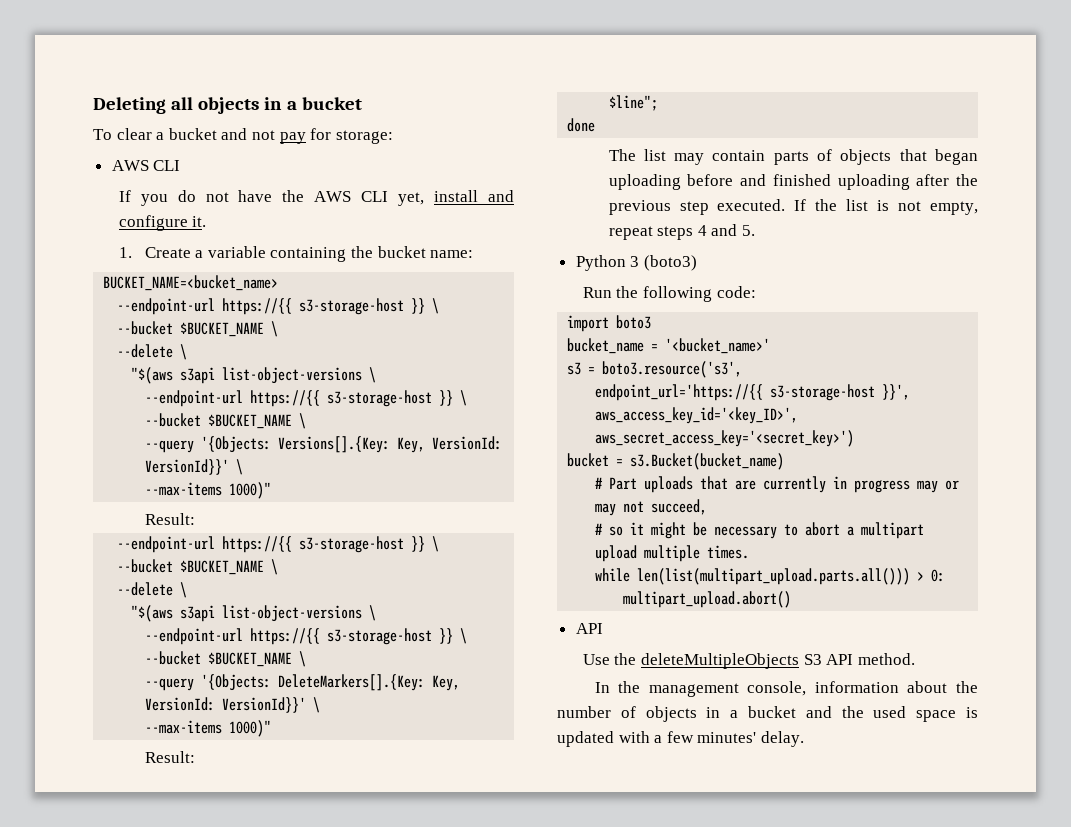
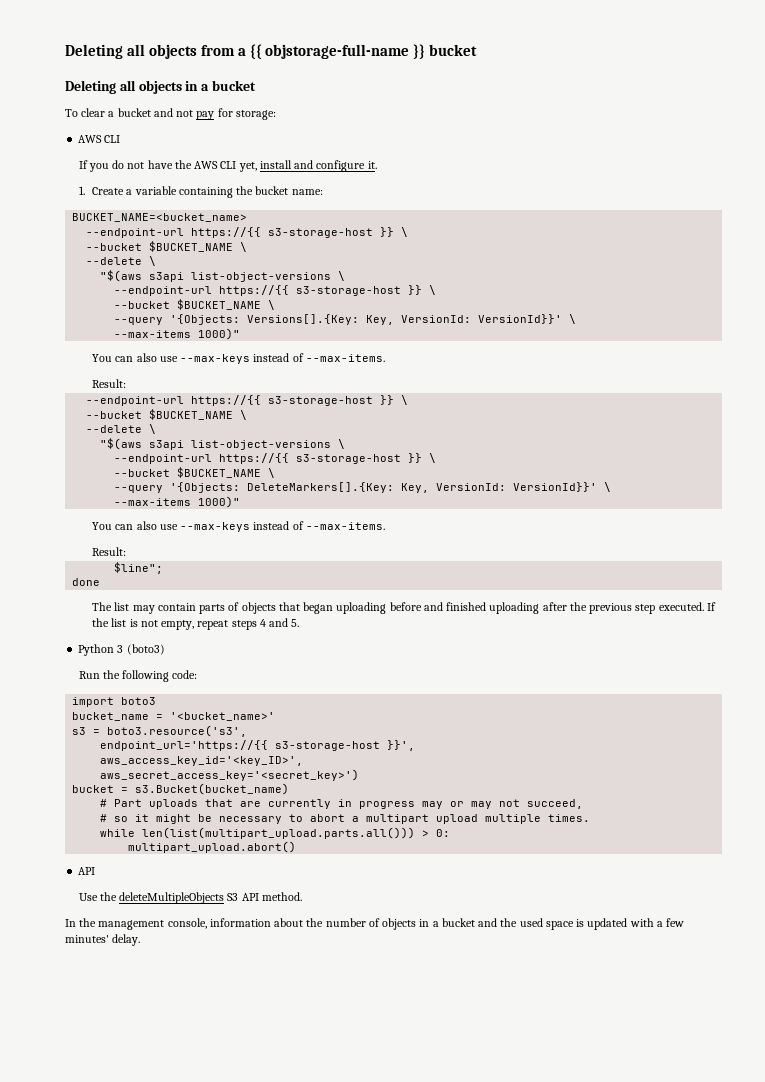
+ Deleting all objects from a {{ objstorage-full-name }} bucket
  --query '{Objects: Versions[].{Key: Key, VersionId: VersionId}}' \
  --max-items 1000)"
+ You can also use --max-keys instead of --max-items.
  --query '{Objects: DeleteMarkers[].{Key: Key, VersionId: VersionId}}' \
  --max-items 1000)"
+ You can also use --max-keys instead of --max-items.

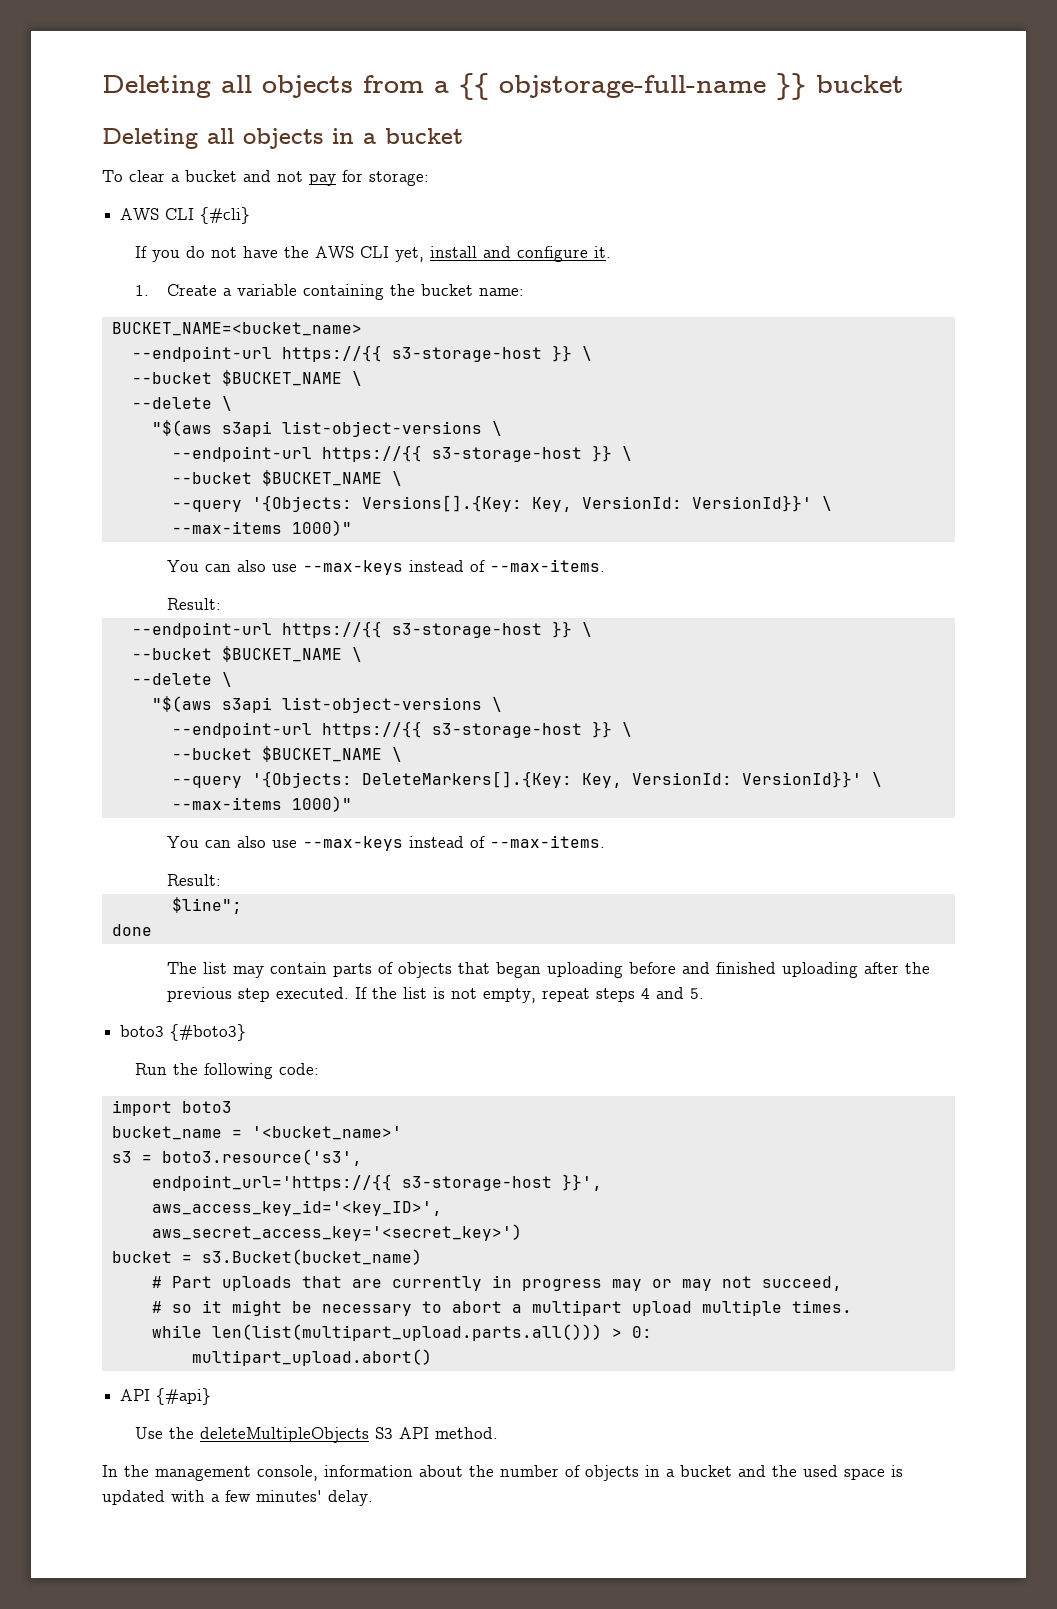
  To clear a bucket and not pay for storage:
- AWS CLI
+ AWS CLI {#cli}
- Python 3 (boto3)
+ boto3 {#boto3}
  multipart_upload.abort()
- API
+ API {#api}

